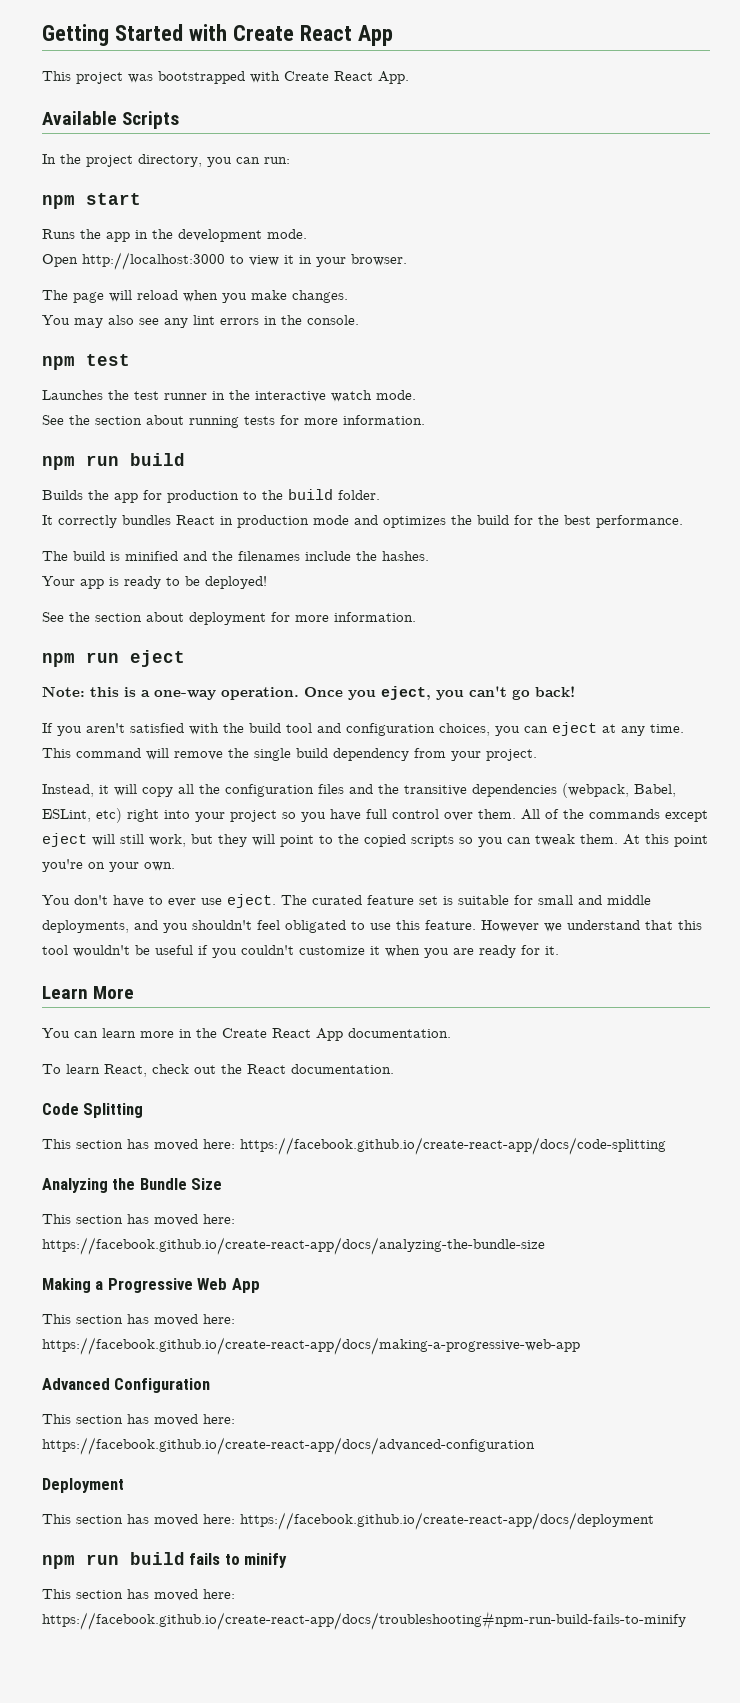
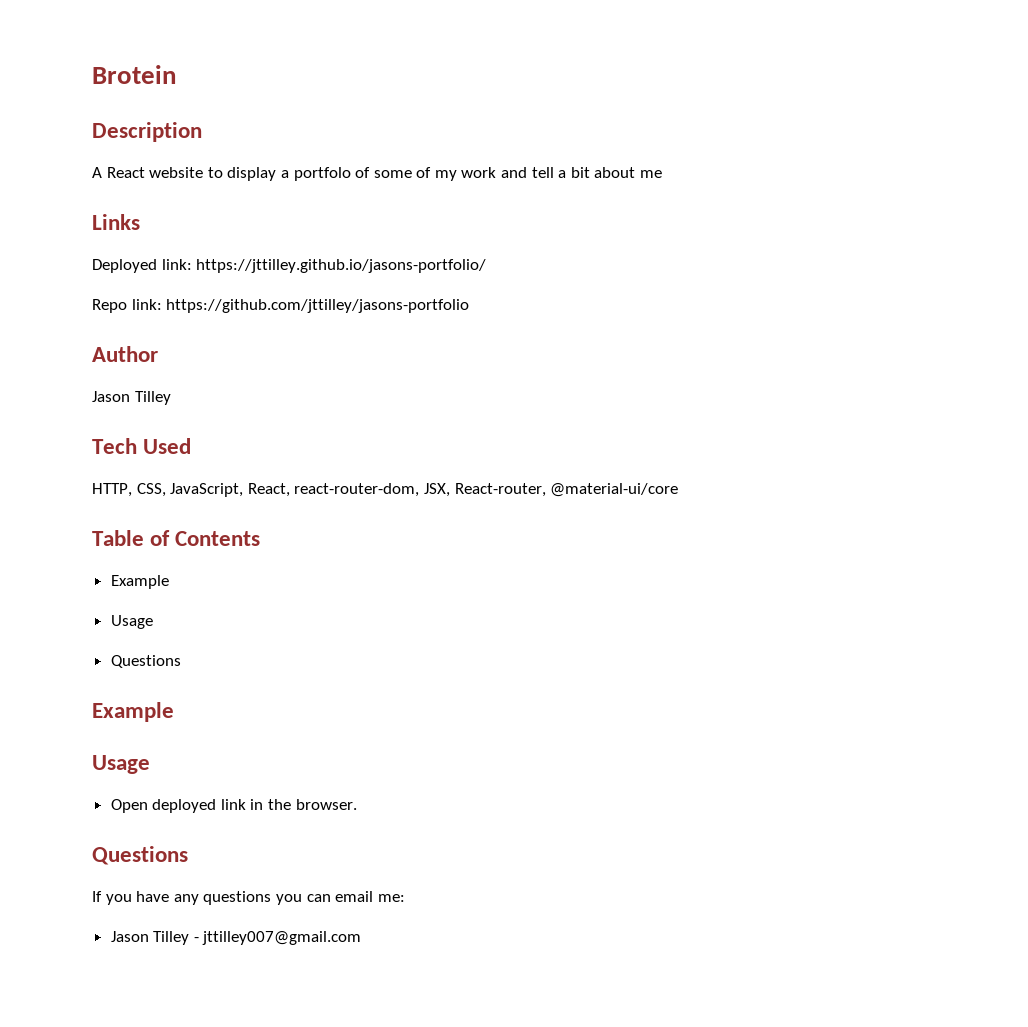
- Getting Started with Create React App
- This project was bootstrapped with Create React App.
- Available Scripts
- In the project directory, you can run:
- npm start
- Runs the app in the development mode.
- Open http://localhost:3000 to view it in your browser.
- The page will reload when you make changes.
- You may also see any lint errors in the console.
- npm test
- Launches the test runner in the interactive watch mode.
- See the section about running tests for more information.
- npm run build
- Builds the app for production to the build folder.
- It correctly bundles React in production mode and optimizes the build for the best performance.
- The build is minified and the filenames include the hashes.
- Your app is ready to be deployed!
- See the section about deployment for more information.
- npm run eject
- Note: this is a one-way operation. Once you eject, you can't go back!
- If you aren't satisfied with the build tool and configuration choices, you can eject at any time. This command will remove the single build dependency from your project.
- Instead, it will copy all the configuration files and the transitive dependencies (webpack, Babel, ESLint, etc) right into your project so you have full control over them. All of the commands except eject will still work, but they will point to the copied scripts so you can tweak them. At this point you're on your own.
- You don't have to ever use eject. The curated feature set is suitable for small and middle deployments, and you shouldn't feel obligated to use this feature. However we understand that this tool wouldn't be useful if you couldn't customize it when you are ready for it.
- Learn More
- You can learn more in the Create React App documentation.
- To learn React, check out the React documentation.
- Code Splitting
- This section has moved here: https://facebook.github.io/create-react-app/docs/code-splitting
- Analyzing the Bundle Size
- This section has moved here: https://facebook.github.io/create-react-app/docs/analyzing-the-bundle-size
- Making a Progressive Web App
- This section has moved here: https://facebook.github.io/create-react-app/docs/making-a-progressive-web-app
- Advanced Configuration
- This section has moved here: https://facebook.github.io/create-react-app/docs/advanced-configuration
- Deployment
- This section has moved here: https://facebook.github.io/create-react-app/docs/deployment
- npm run build fails to minify
- This section has moved here: https://facebook.github.io/create-react-app/docs/troubleshooting#npm-run-build-fails-to-minify
+ Brotein
+ Description
+ A React website to display a portfolo of some of my work and tell a bit about me
+ Links
+ Deployed link: https://jttilley.github.io/jasons-portfolio/
+ Repo link: https://github.com/jttilley/jasons-portfolio
+ Author
+ Jason Tilley
+ Tech Used
+ HTTP, CSS, JavaScript, React, react-router-dom, JSX, React-router, @material-ui/core
+ Table of Contents
+ Example
+ Usage
+ Questions
+ Example
+ Usage
+ Open deployed link in the browser.
+ Questions
+ If you have any questions you can email me:
+ Jason Tilley - jttilley007@gmail.com

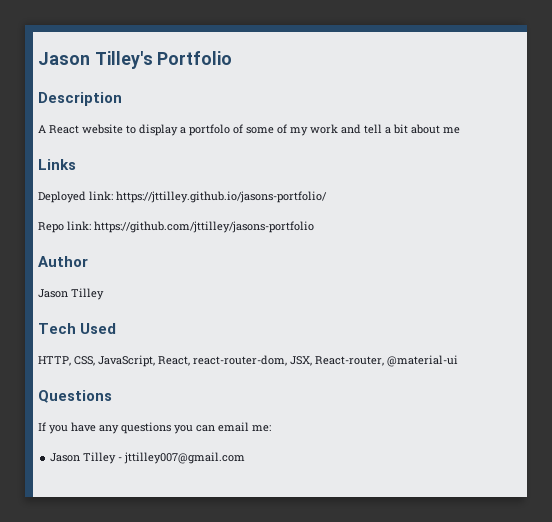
- Brotein
+ Jason Tilley's Portfolio
- HTTP, CSS, JavaScript, React, react-router-dom, JSX, React-router, @material-ui/core
- Table of Contents
- Example
- Usage
- Questions
- Example
- Usage
- Open deployed link in the browser.
+ HTTP, CSS, JavaScript, React, react-router-dom, JSX, React-router, @material-ui

